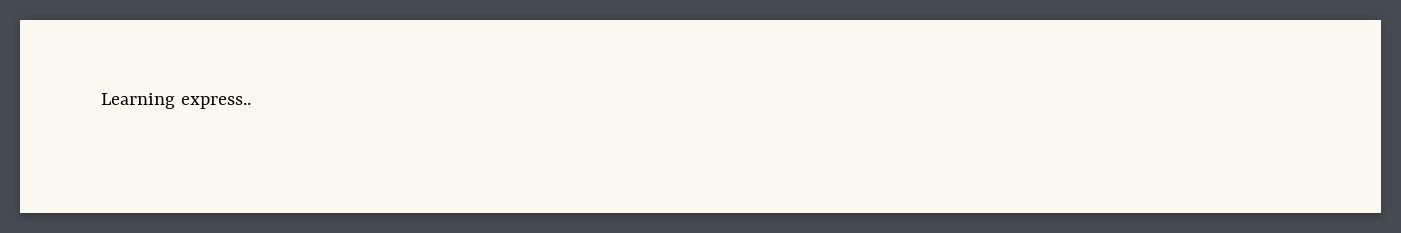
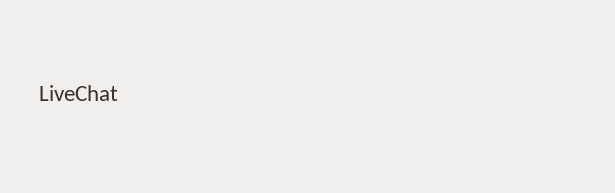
- Learning express..
+ LiveChat

